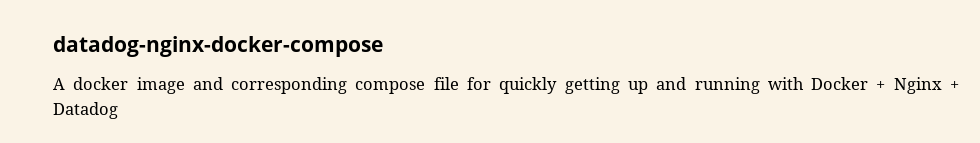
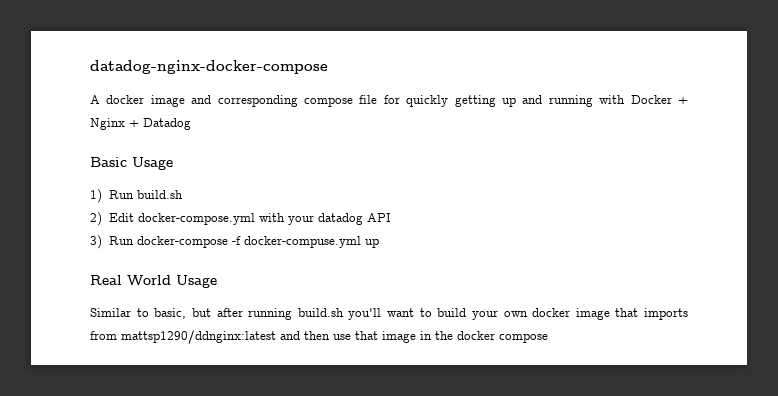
+ Basic Usage
+ 1) Run build.sh
+ 2) Edit docker-compose.yml with your datadog API
+ 3) Run docker-compose -f docker-compuse.yml up
+ Real World Usage
+ Similar to basic, but after running build.sh you'll want to build your own docker image that imports from mattsp1290/ddnginx:latest and then use that image in the docker compose

